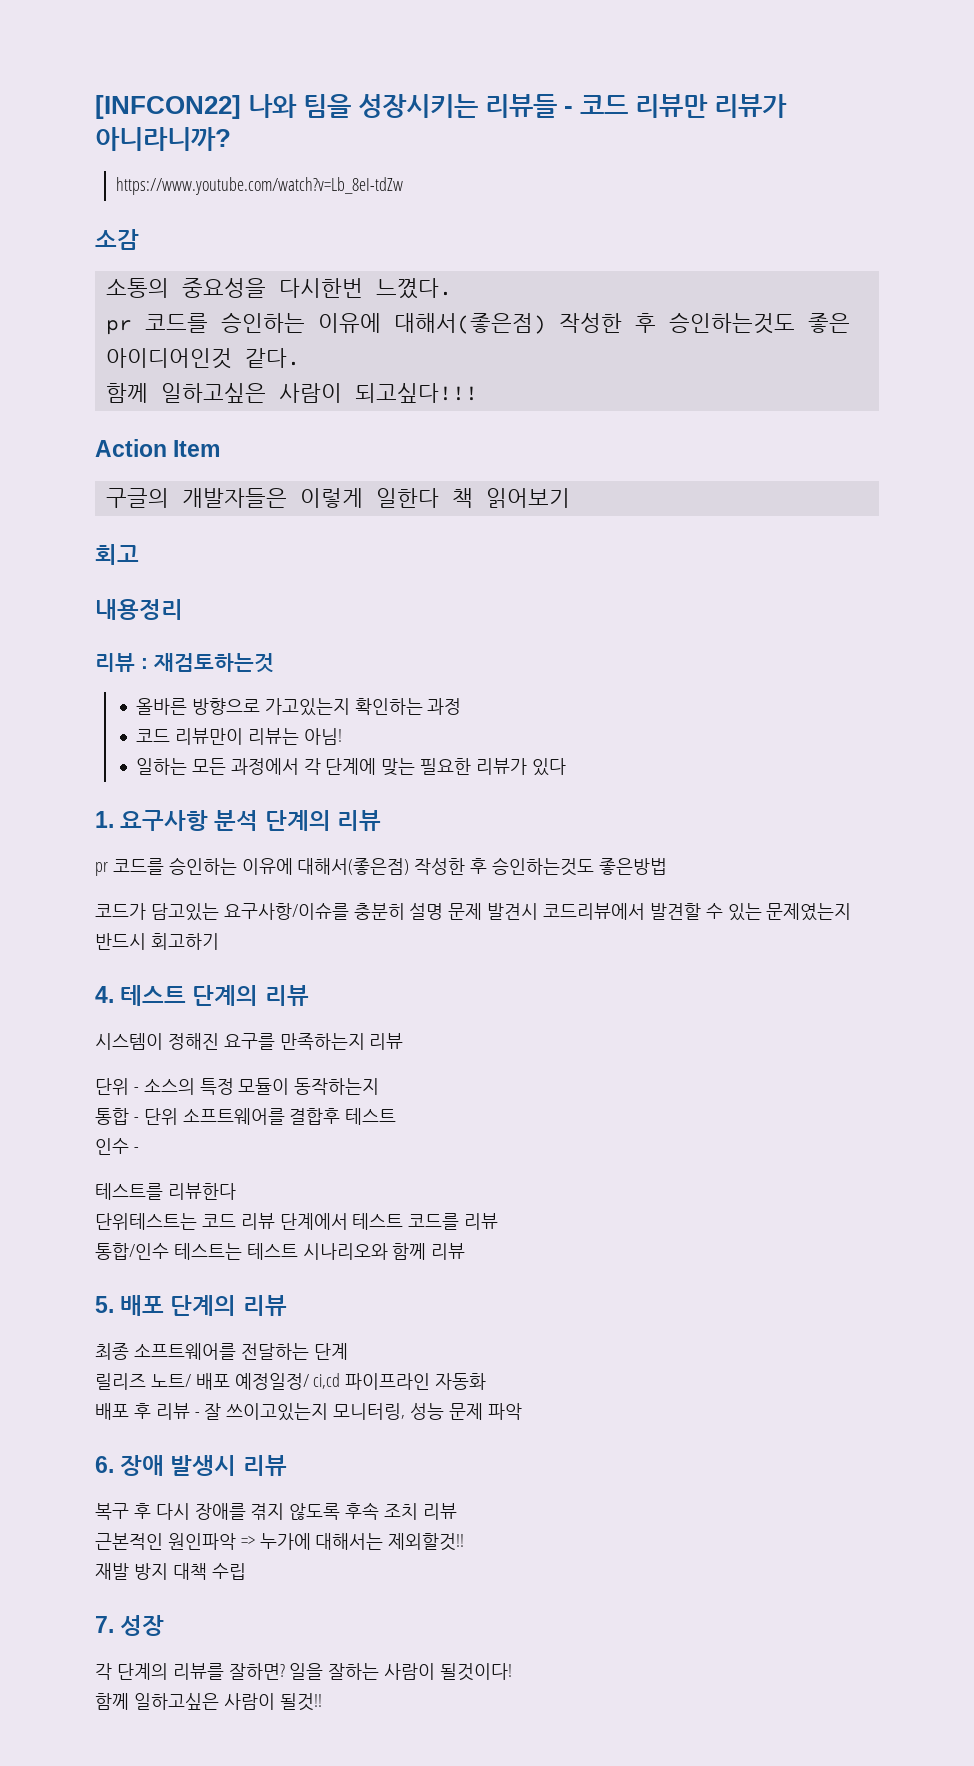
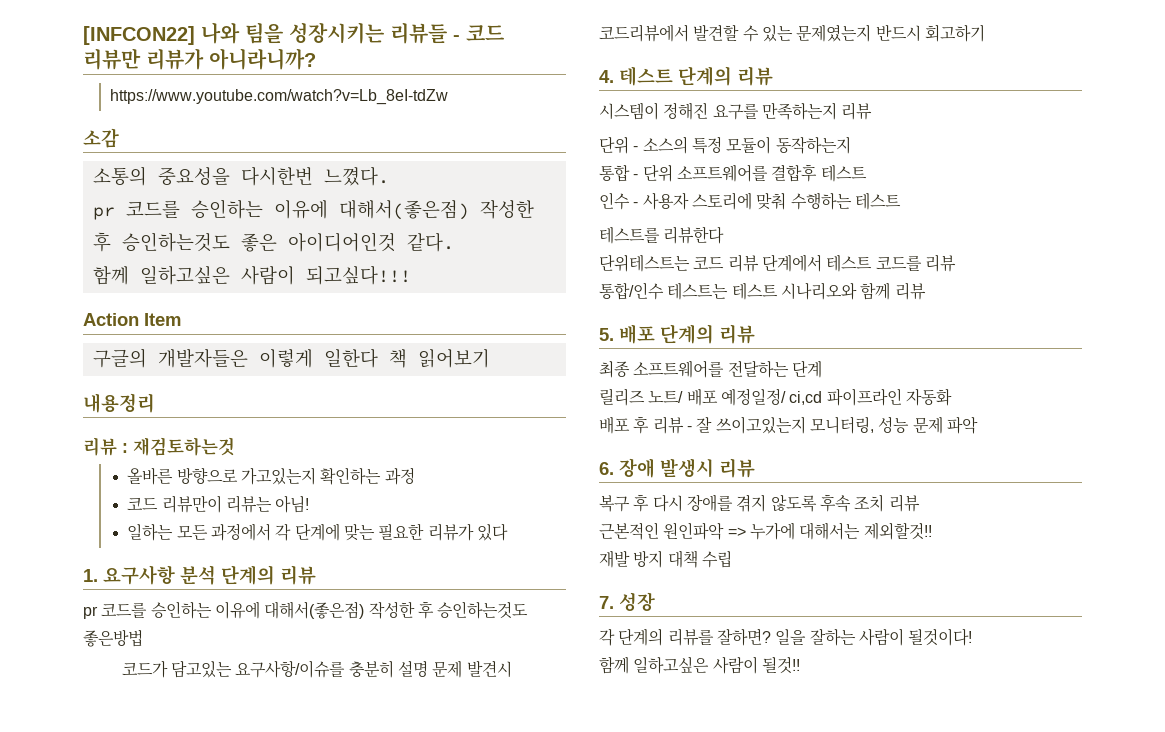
- 회고
- 인수 -
+ 인수 - 사용자 스토리에 맞춰 수행하는 테스트

